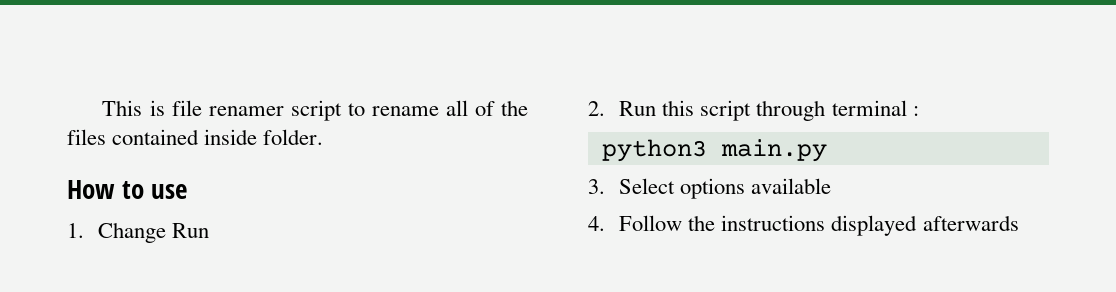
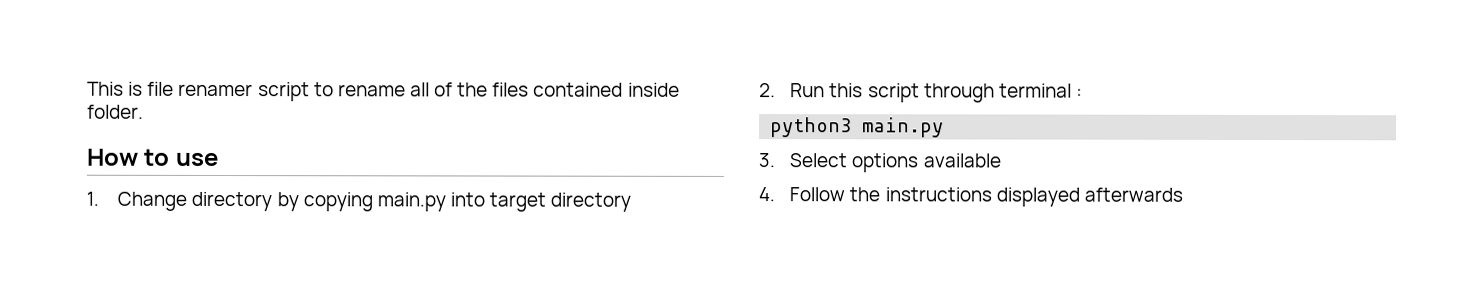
- 1. Change Run
+ 1. Change directory by copying main.py into target directory

